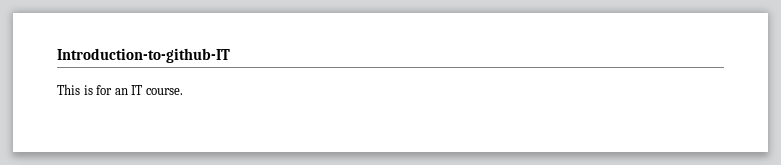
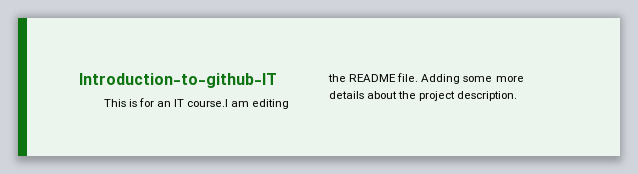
- This is for an IT course.
+ This is for an IT course.I am editing the README file. Adding some more details about the project description.

